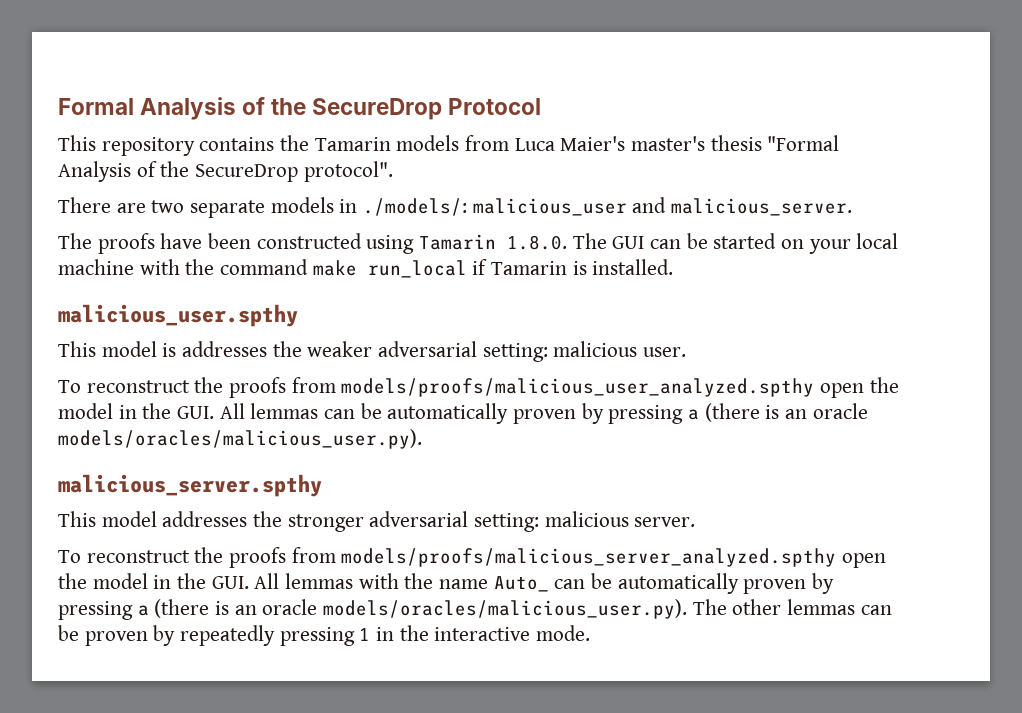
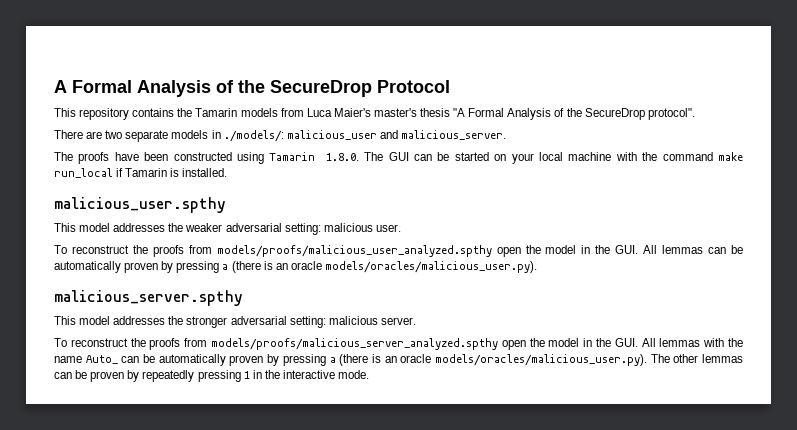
- Formal Analysis of the SecureDrop Protocol
+ A Formal Analysis of the SecureDrop Protocol
- This repository contains the Tamarin models from Luca Maier's master's thesis "Formal Analysis of the SecureDrop protocol".
+ This repository contains the Tamarin models from Luca Maier's master's thesis "A Formal Analysis of the SecureDrop protocol".
- This model is addresses the weaker adversarial setting: malicious user.
+ This model addresses the weaker adversarial setting: malicious user.

